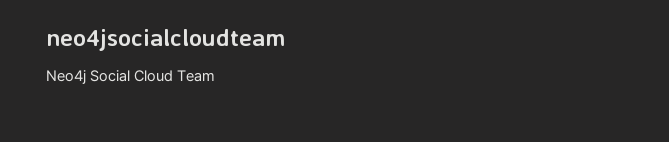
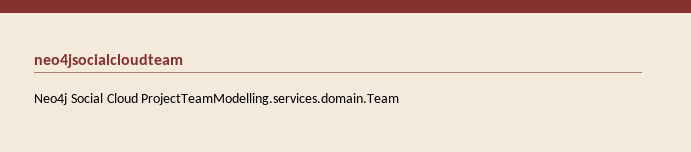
- Neo4j Social Cloud Team
+ Neo4j Social Cloud ProjectTeamModelling.services.domain.Team

